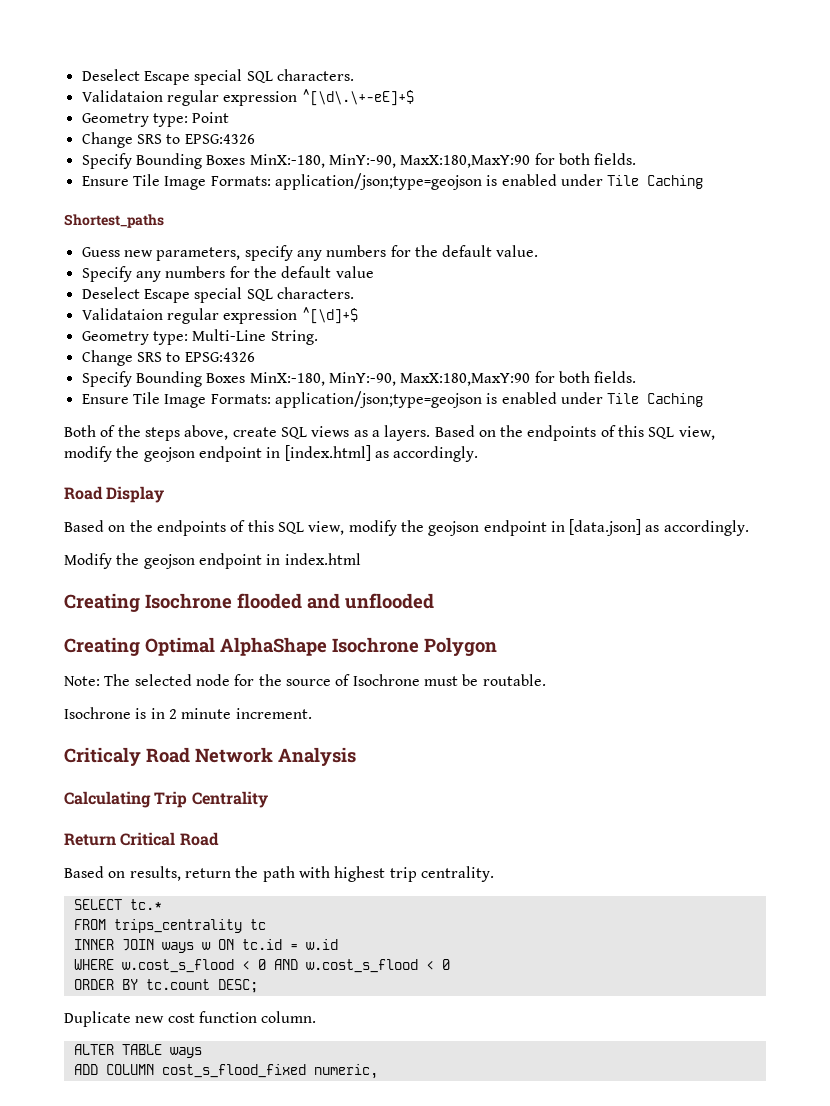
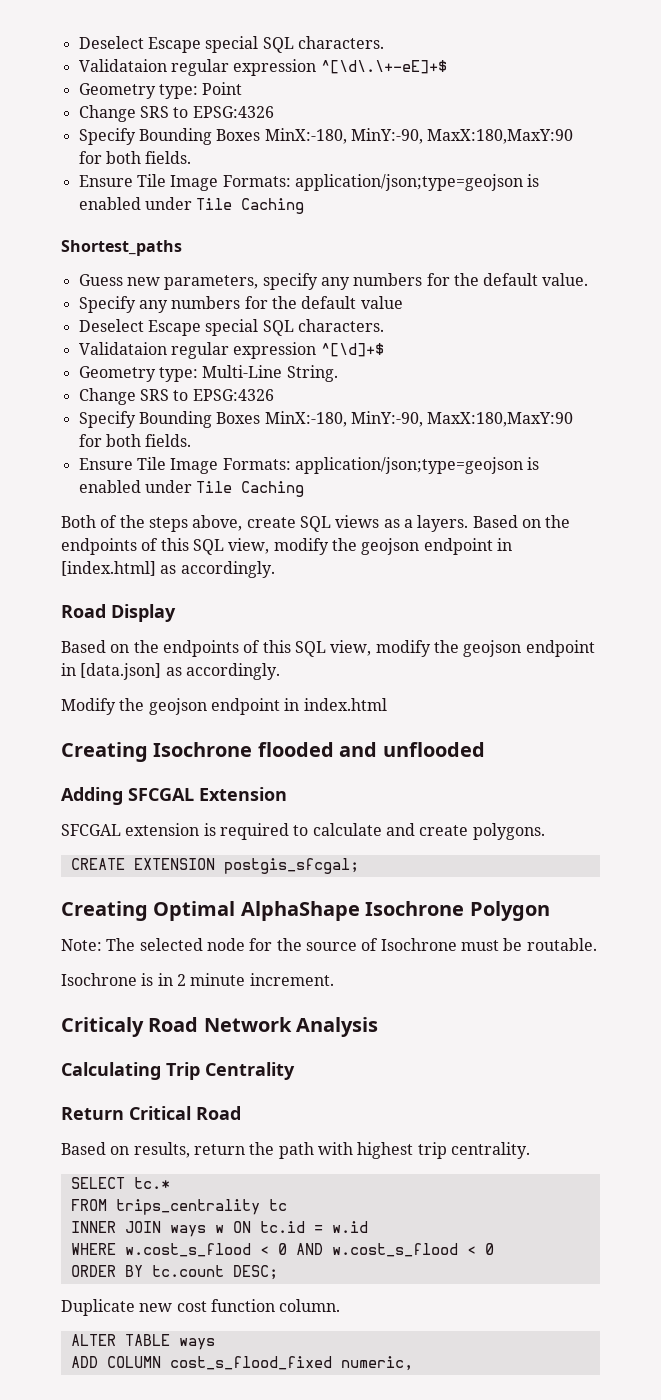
+ Adding SFCGAL Extension
+ SFCGAL extension is required to calculate and create polygons.
+ CREATE EXTENSION postgis_sfcgal;

